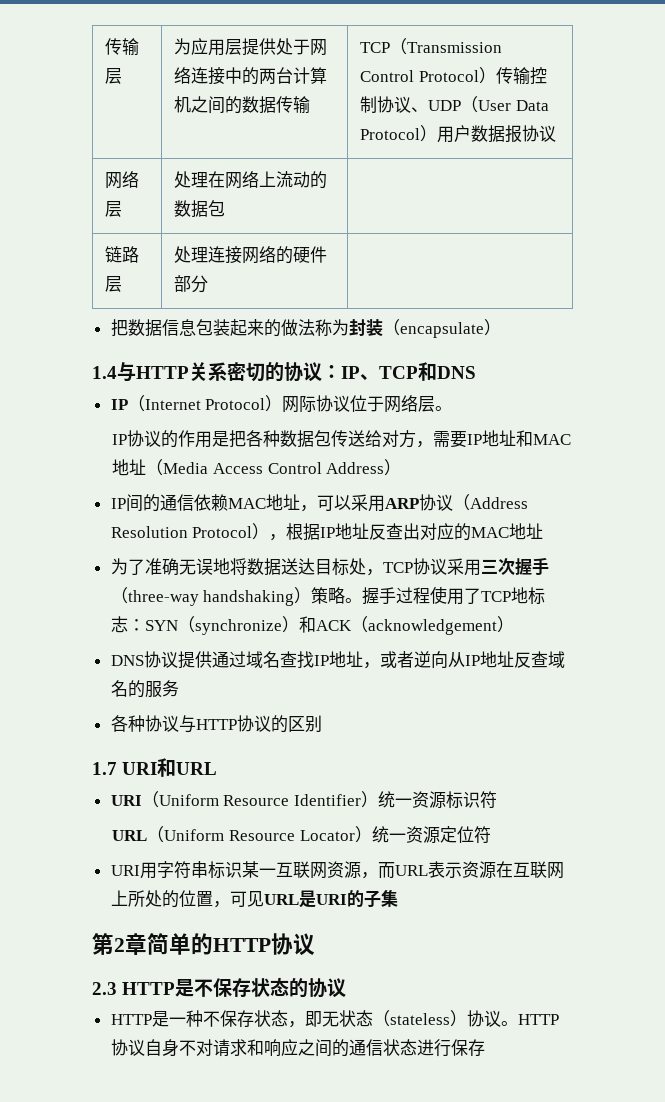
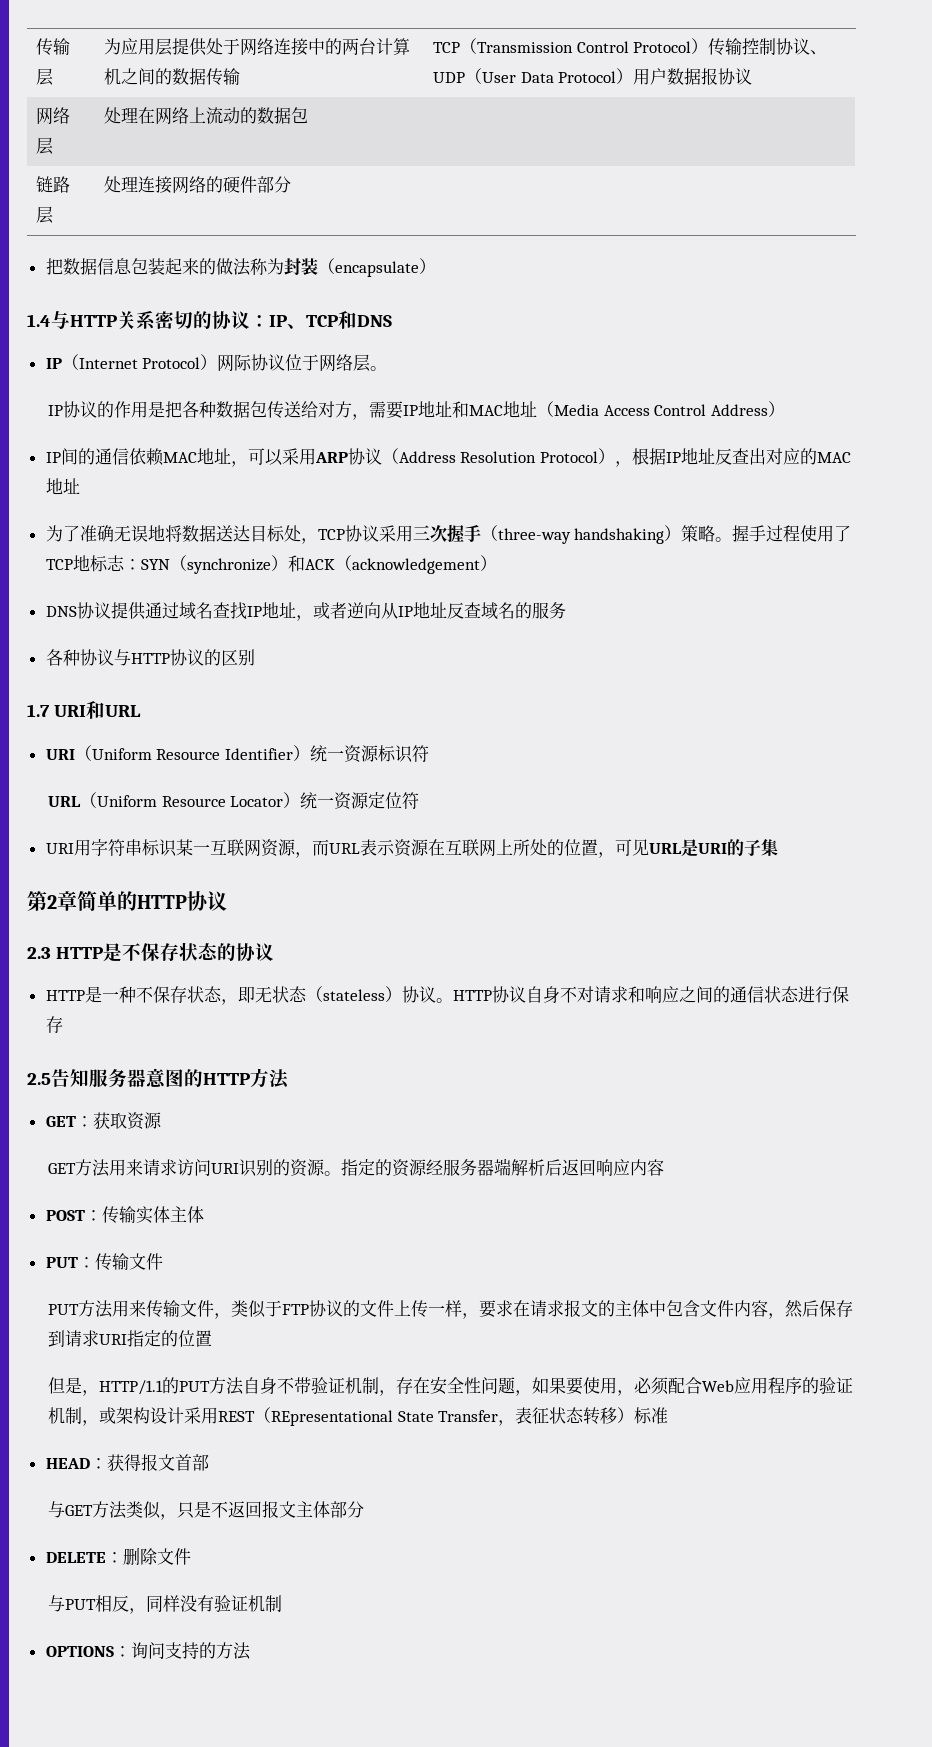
+ 2.5告知服务器意图的HTTP方法
+ GET：获取资源
+ GET方法用来请求访问URI识别的资源。指定的资源经服务器端解析后返回响应内容
+ POST：传输实体主体
+ PUT：传输文件
+ PUT方法用来传输文件，类似于FTP协议的文件上传一样，要求在请求报文的主体中包含文件内容，然后保存到请求URI指定的位置
+ 但是，HTTP/1.1的PUT方法自身不带验证机制，存在安全性问题，如果要使用，必须配合Web应用程序的验证机制，或架构设计采用REST（REpresentational State Transfer，表征状态转移）标准
+ HEAD：获得报文首部
+ 与GET方法类似，只是不返回报文主体部分
+ DELETE：删除文件
+ 与PUT相反，同样没有验证机制
+ OPTIONS：询问支持的方法

